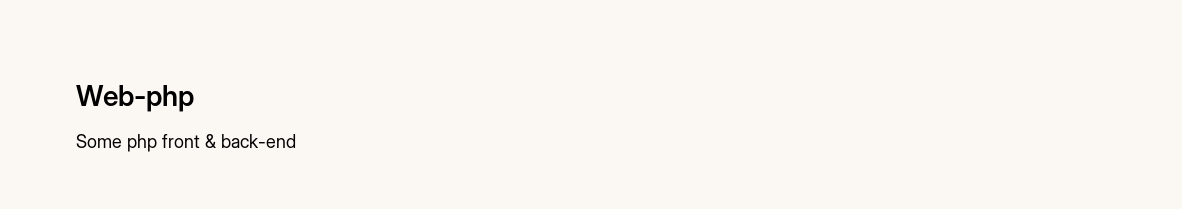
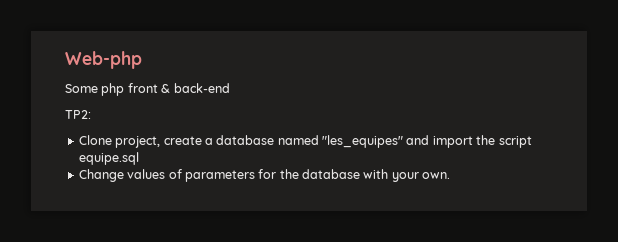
+ TP2:
+ Clone project, create a database named "les_equipes" and import the script equipe.sql
+ Change values of parameters for the database with your own.

